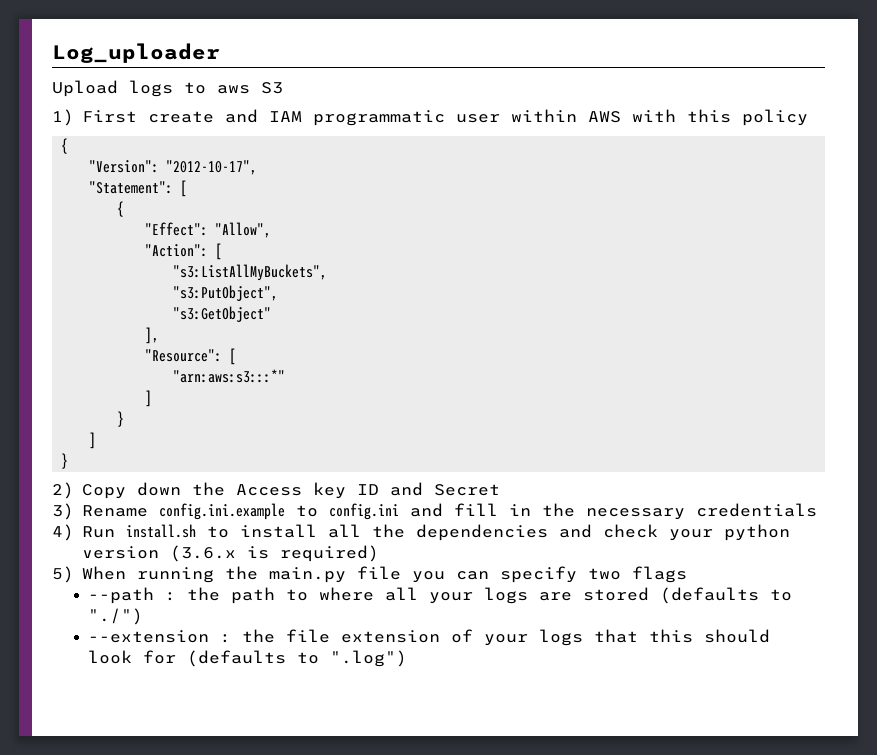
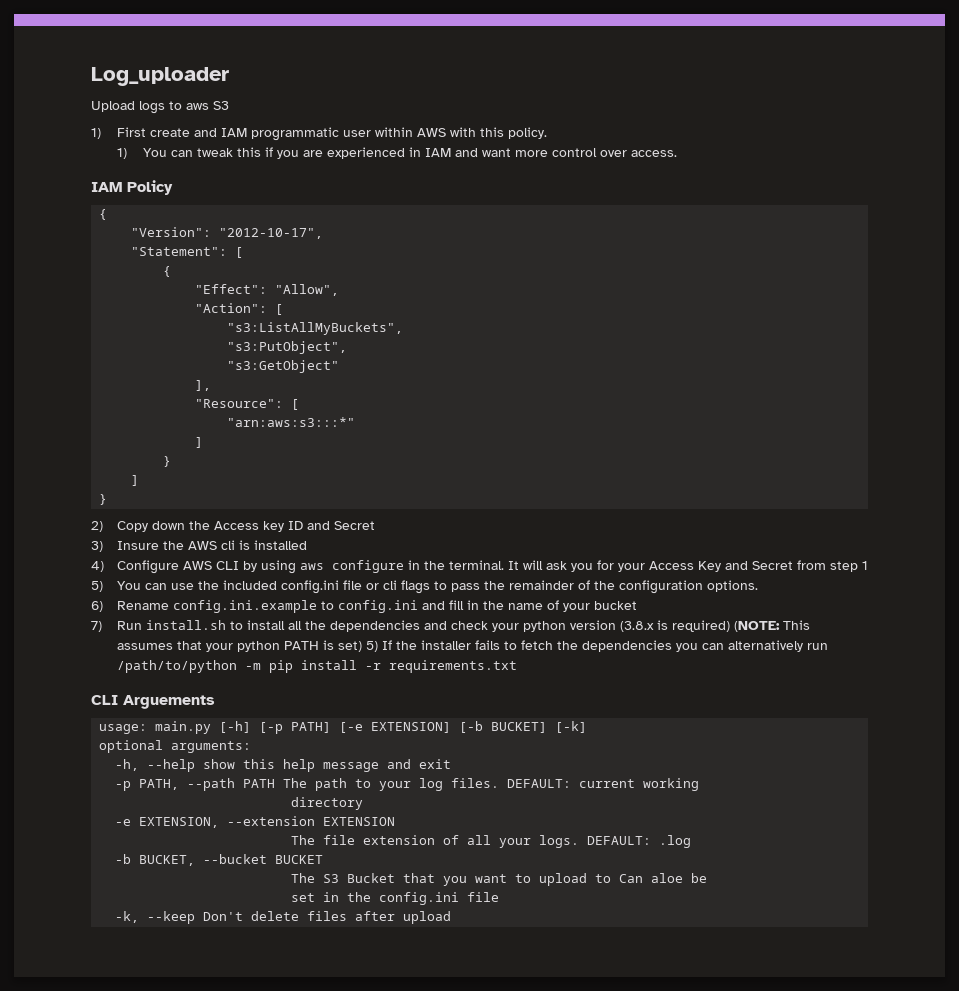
- 1) First create and IAM programmatic user within AWS with this policy
+ 1) First create and IAM programmatic user within AWS with this policy.
+ 1) You can tweak this if you are experienced in IAM and want more control over access.
+ IAM Policy
- 3) Rename config.ini.example to config.ini and fill in the necessary credentials
- 4) Run install.sh to install all the dependencies and check your python version (3.6.x is required)
- 5) When running the main.py file you can specify two flags
- --path : the path to where all your logs are stored (defaults to "./")
- --extension : the file extension of your logs that this should look for (defaults to ".log")
+ 3) Insure the AWS cli is installed
+ 4) Configure AWS CLI by using aws configure in the terminal. It will ask you for your Access Key and Secret from step 1
+ 5) You can use the included config.ini file or cli flags to pass the remainder of the configuration options.
+ 6) Rename config.ini.example to config.ini and fill in the name of your bucket
+ 7) Run install.sh to install all the dependencies and check your python version (3.8.x is required) (NOTE: This assumes that your python PATH is set) 5) If the installer fails to fetch the dependencies you can alternatively run /path/to/python -m pip install -r requirements.txt
+ CLI Arguements
+ usage: main.py [-h] [-p PATH] [-e EXTENSION] [-b BUCKET] [-k]
+ optional arguments:
+ -h, --help show this help message and exit
+ -p PATH, --path PATH The path to your log files. DEFAULT: current working
+ directory
+ -e EXTENSION, --extension EXTENSION
+ The file extension of all your logs. DEFAULT: .log
+ -b BUCKET, --bucket BUCKET
+ The S3 Bucket that you want to upload to Can aloe be
+ set in the config.ini file
+ -k, --keep Don't delete files after upload

